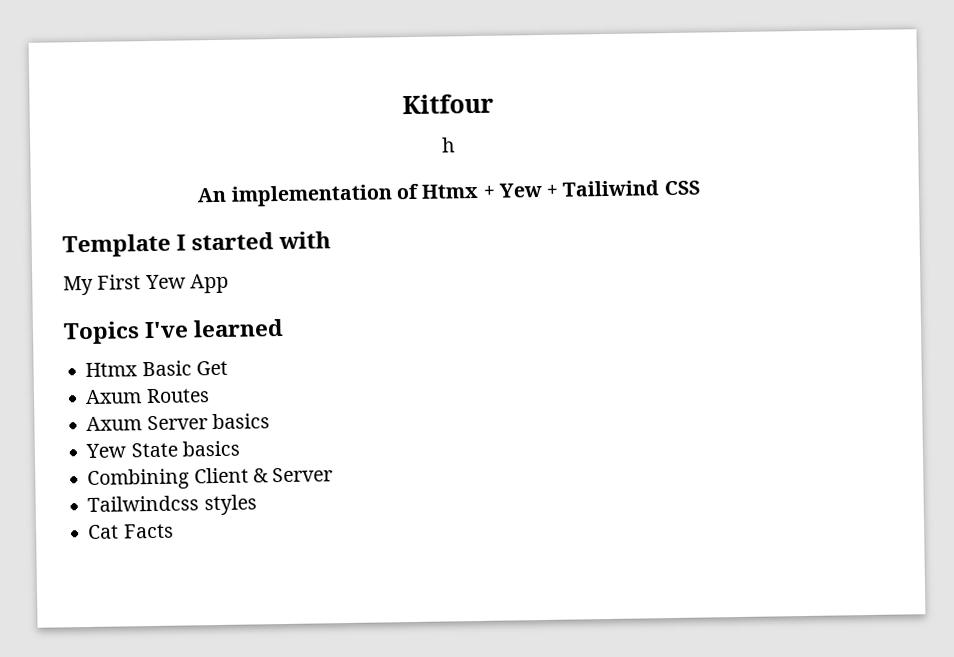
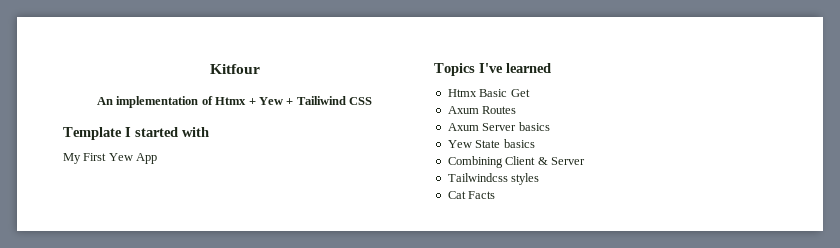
- h

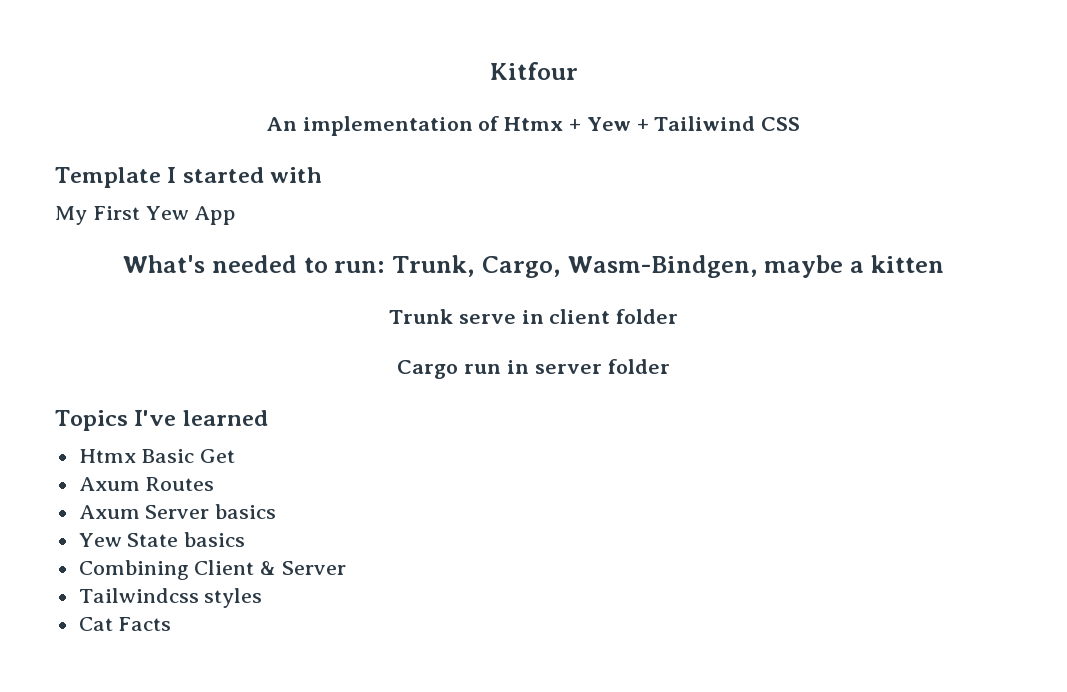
+ What's needed to run: Trunk, Cargo, Wasm-Bindgen, maybe a kitten
+ Trunk serve in client folder
+ Cargo run in server folder

